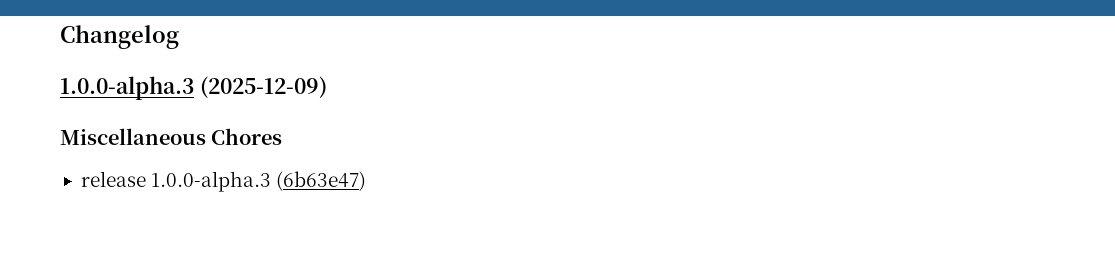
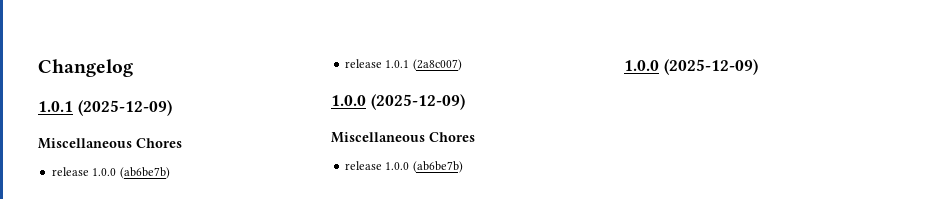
- 1.0.0-alpha.3 (2025-12-09)
+ 1.0.1 (2025-12-09)
  Miscellaneous Chores
- release 1.0.0-alpha.3 (6b63e47)
+ release 1.0.0 (ab6be7b)
+ release 1.0.1 (2a8c007)
+ 1.0.0 (2025-12-09)
+ Miscellaneous Chores
+ release 1.0.0 (ab6be7b)
+ 1.0.0 (2025-12-09)

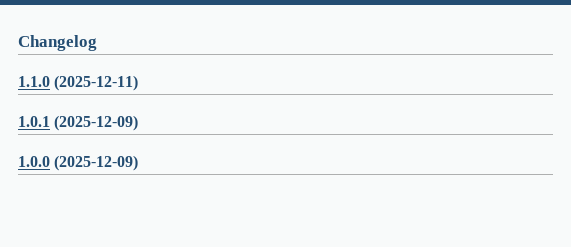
+ 1.1.0 (2025-12-11)
  1.0.1 (2025-12-09)
- Miscellaneous Chores
- release 1.0.0 (ab6be7b)
- release 1.0.1 (2a8c007)
- 1.0.0 (2025-12-09)
- Miscellaneous Chores
- release 1.0.0 (ab6be7b)

